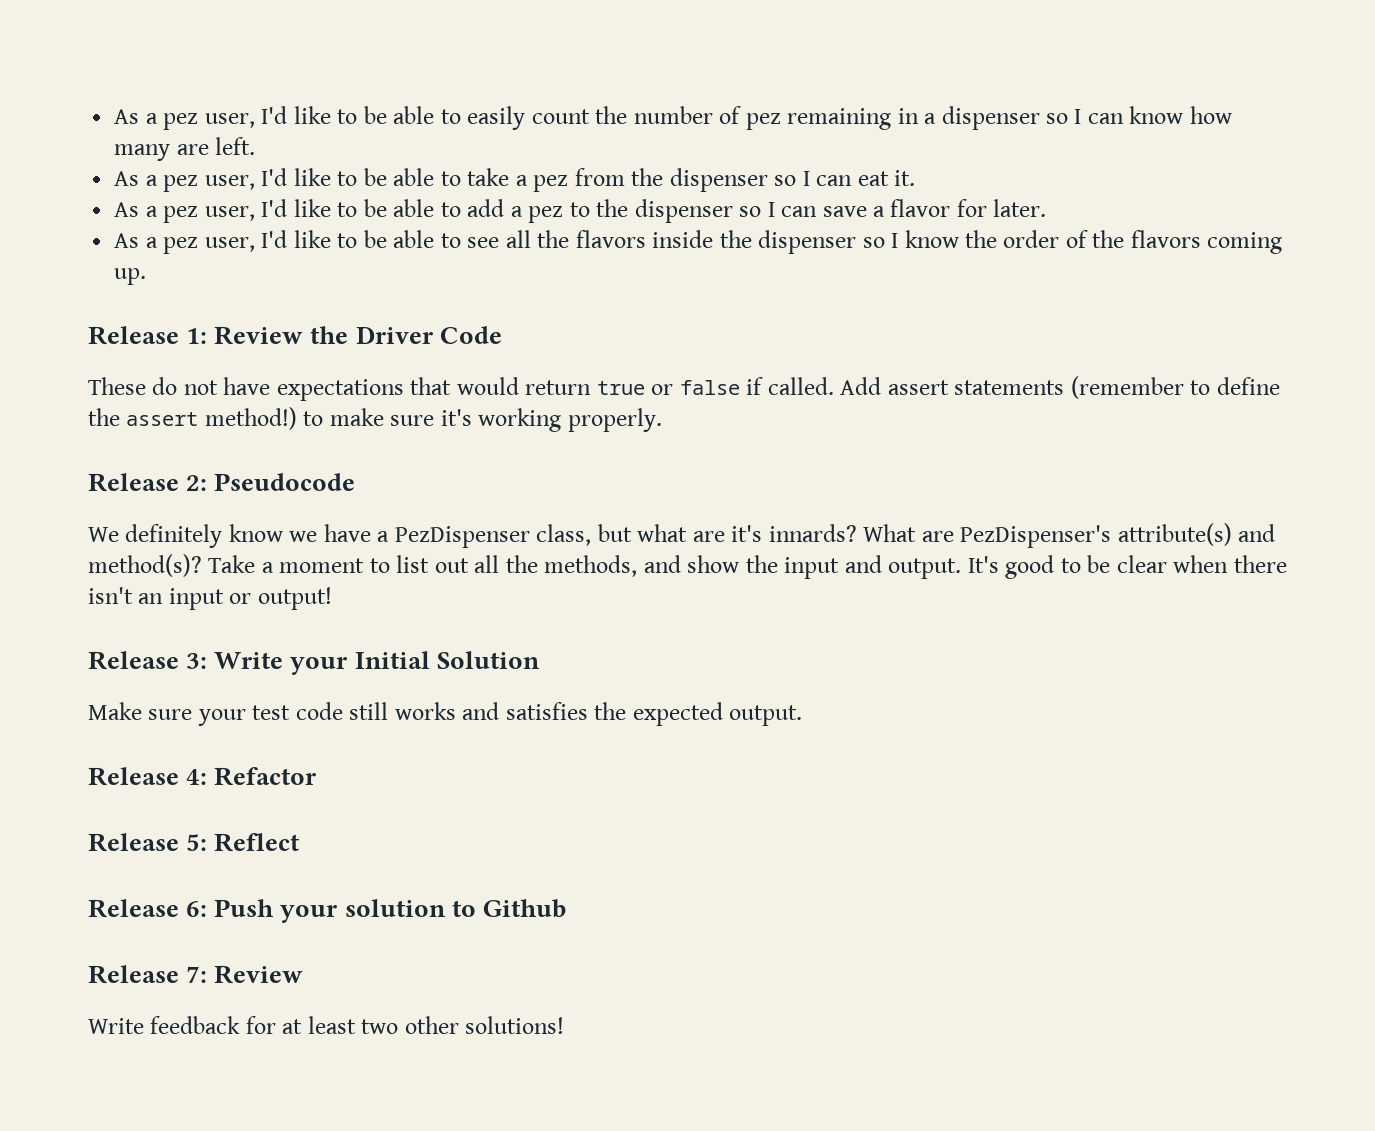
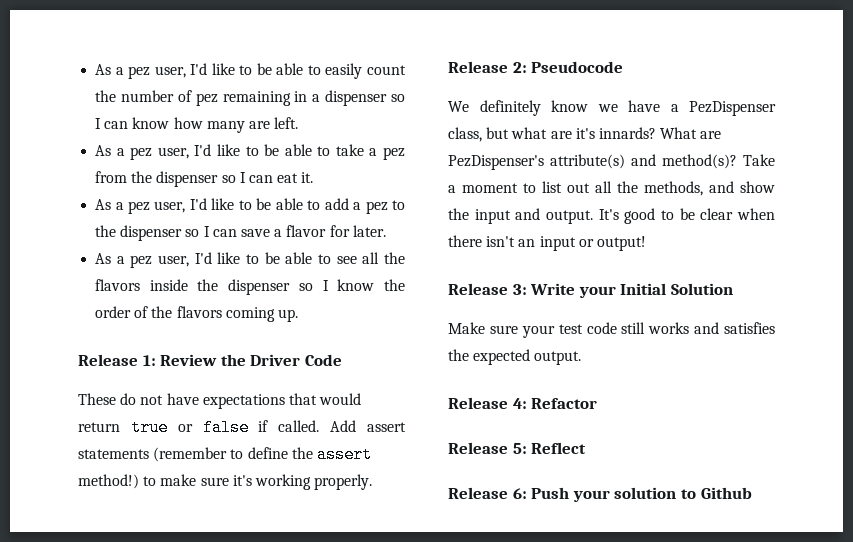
- Release 7: Review
- Write feedback for at least two other solutions!

